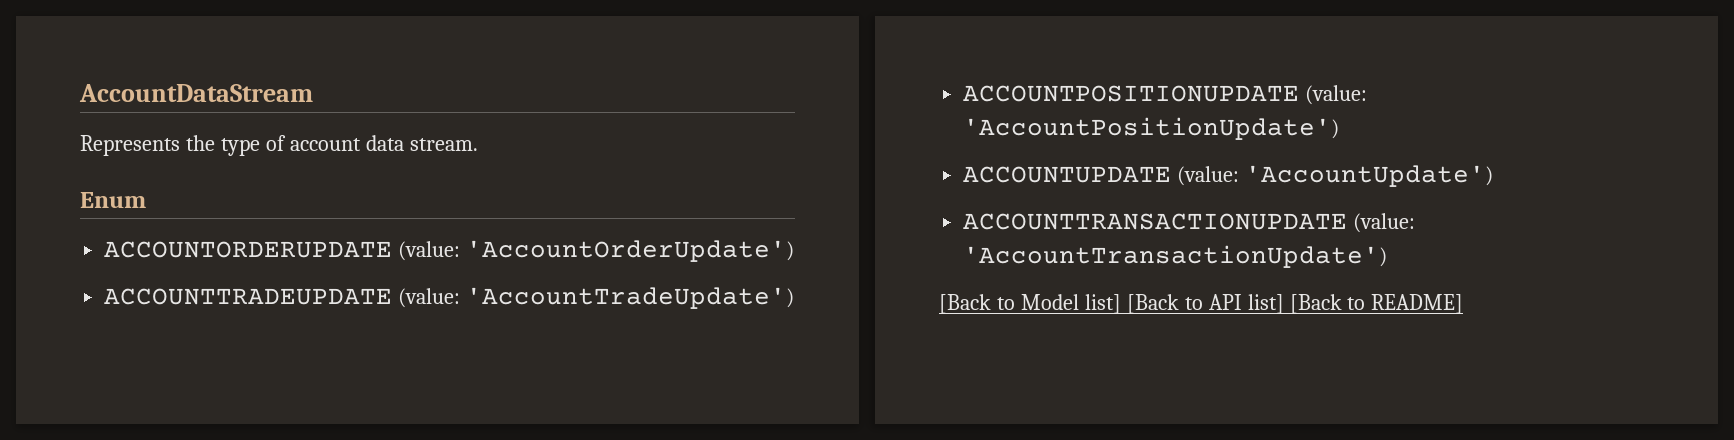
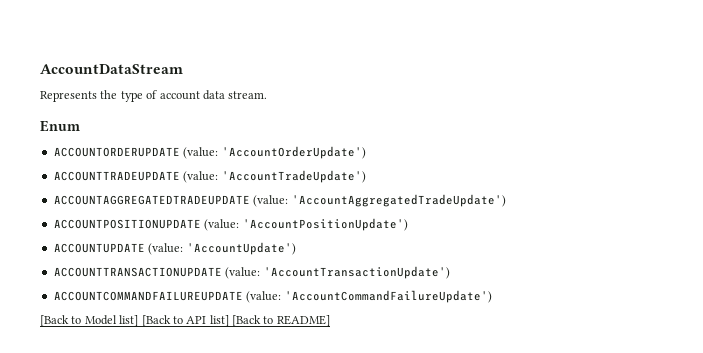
+ ACCOUNTAGGREGATEDTRADEUPDATE (value: 'AccountAggregatedTradeUpdate')
+ ACCOUNTCOMMANDFAILUREUPDATE (value: 'AccountCommandFailureUpdate')

